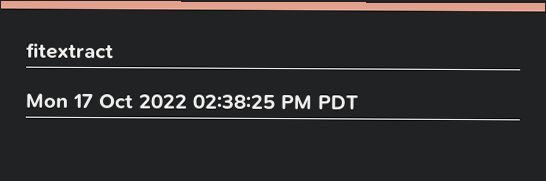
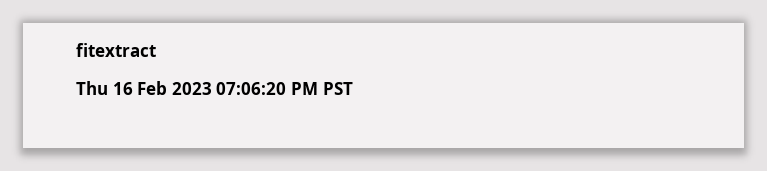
- Mon 17 Oct 2022 02:38:25 PM PDT
+ Thu 16 Feb 2023 07:06:20 PM PST

